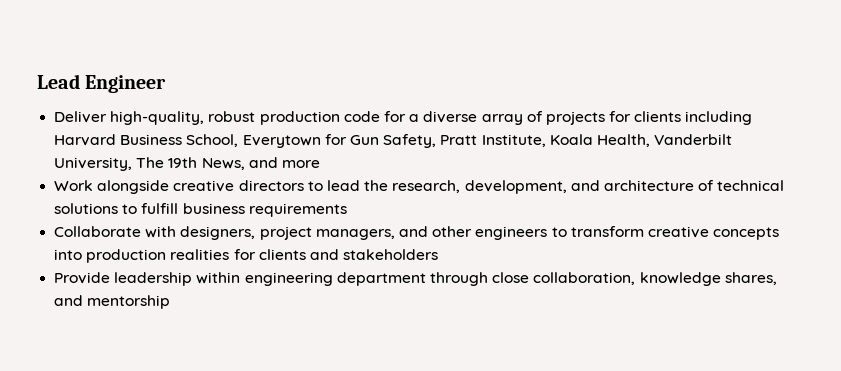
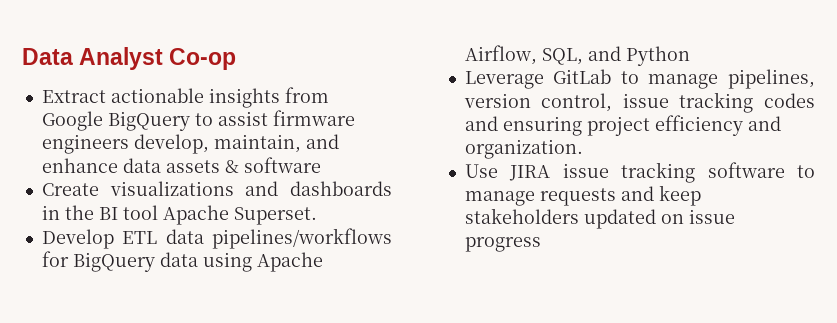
- Lead Engineer
- Deliver high-quality, robust production code for a diverse array of projects for clients including Harvard Business School, Everytown for Gun Safety, Pratt Institute, Koala Health, Vanderbilt University, The 19th News, and more
- Work alongside creative directors to lead the research, development, and architecture of technical solutions to fulfill business requirements
- Collaborate with designers, project managers, and other engineers to transform creative concepts into production realities for clients and stakeholders
- Provide leadership within engineering department through close collaboration, knowledge shares, and mentorship
+ Data Analyst Co-op
+ Extract actionable insights from Google BigQuery to assist firmware engineers develop, maintain, and enhance data assets & software
+ Create visualizations and dashboards in the BI tool Apache Superset.
+ Develop ETL data pipelines/workflows for BigQuery data using Apache Airflow, SQL, and Python
+ Leverage GitLab to manage pipelines, version control, issue tracking codes and ensuring project efficiency and organization.
+ Use JIRA issue tracking software to manage requests and keep stakeholders updated on issue progress

